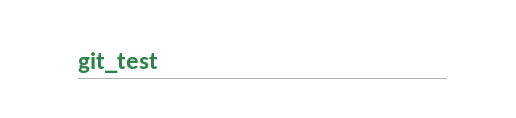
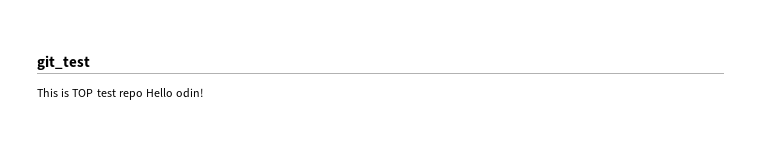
+ This is TOP test repo Hello odin!

